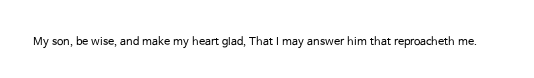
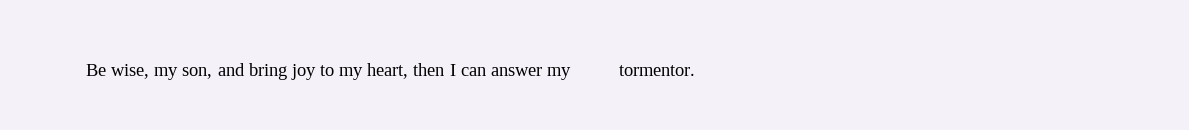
- My son, be wise, and make my heart glad, That I may answer him that reproacheth me.
+ Be wise, my son, and bring joy to my heart, then I can answer my tormentor.

